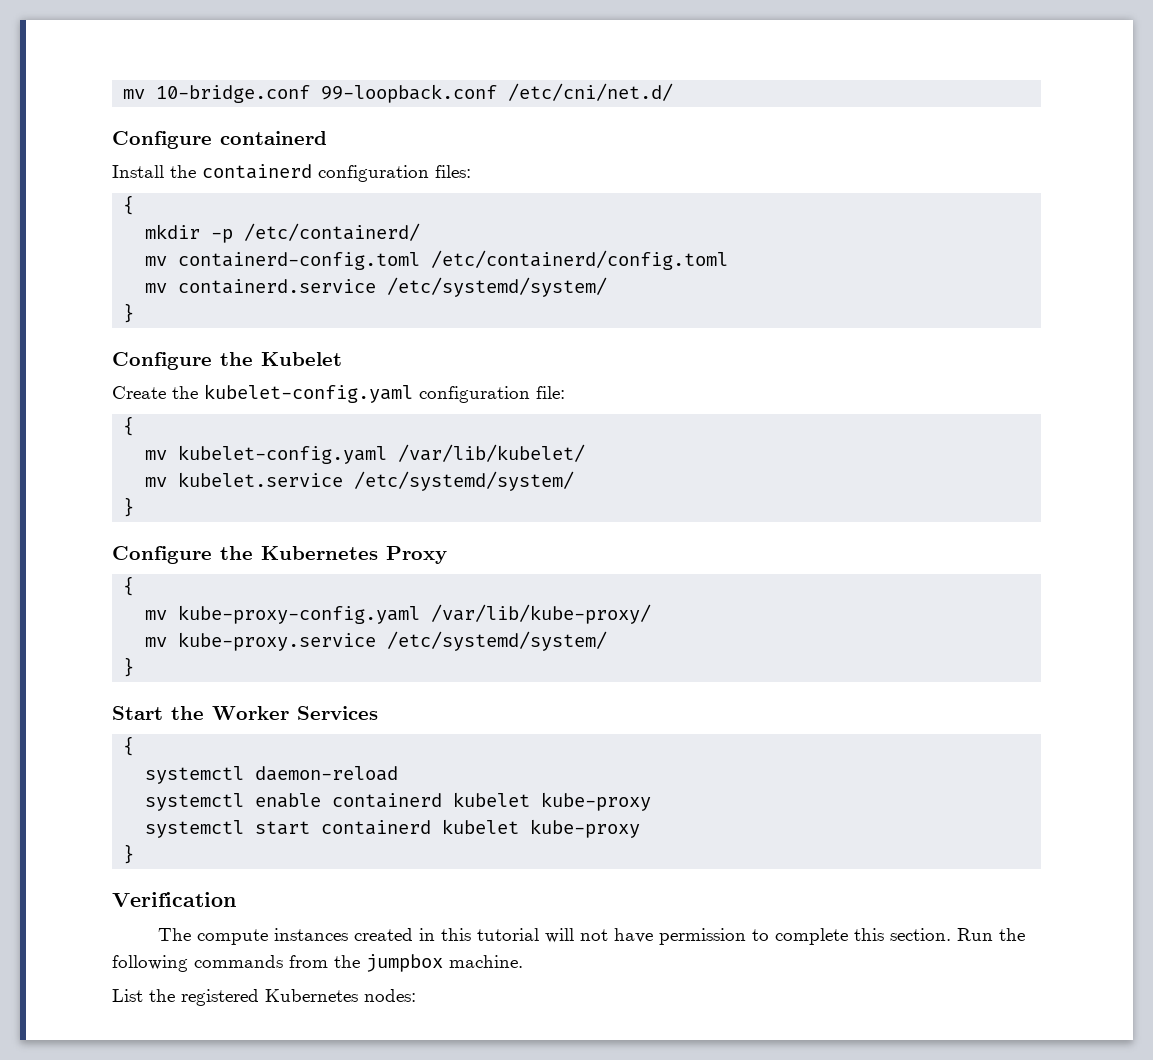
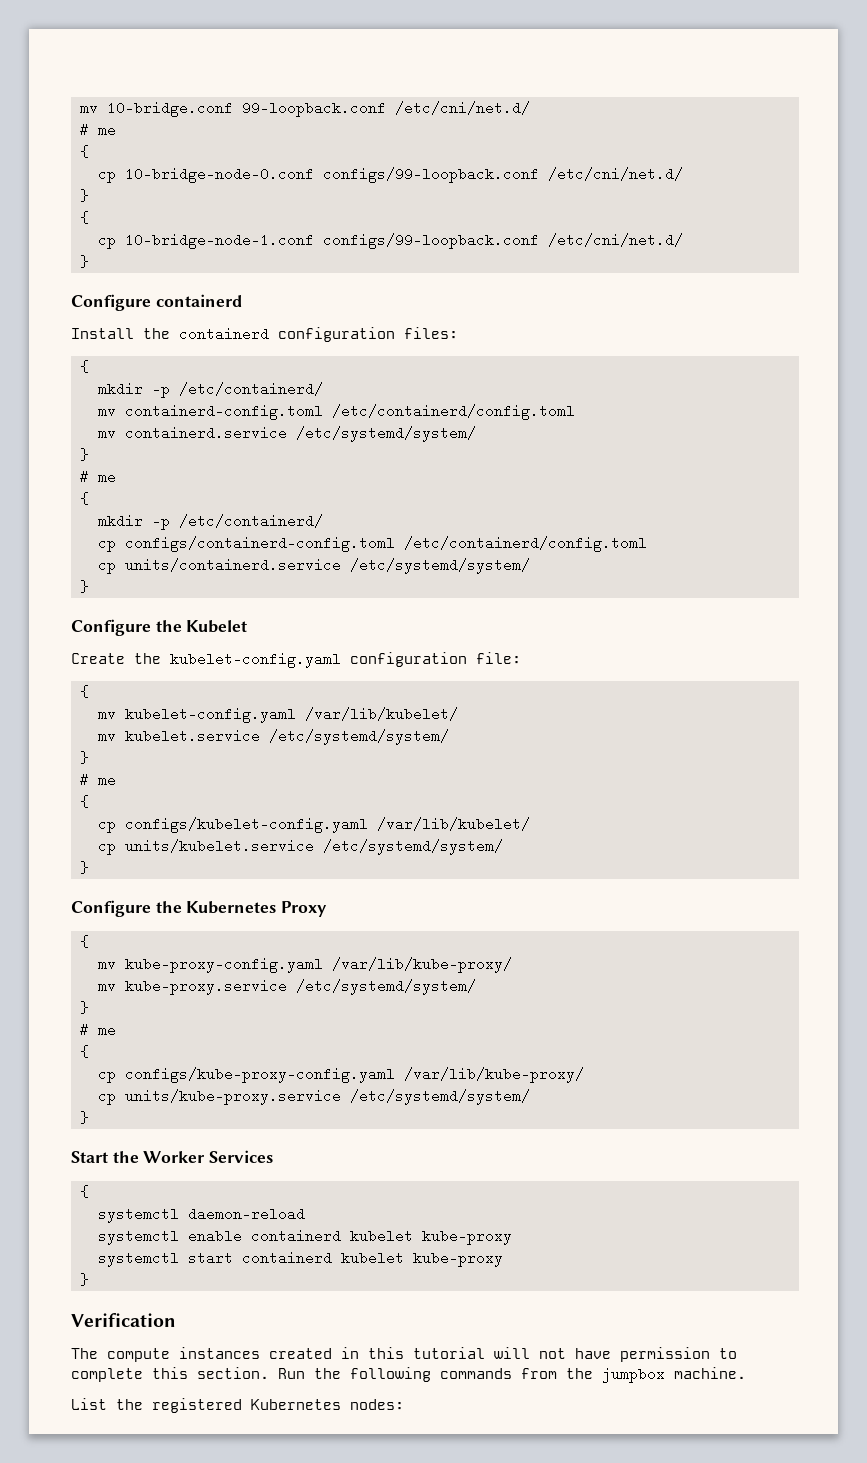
  mv 10-bridge.conf 99-loopback.conf /etc/cni/net.d/
+ # me
+ {
+ cp 10-bridge-node-0.conf configs/99-loopback.conf /etc/cni/net.d/
+ }
+ {
+ cp 10-bridge-node-1.conf configs/99-loopback.conf /etc/cni/net.d/
+ }
  mv containerd.service /etc/systemd/system/
+ }
+ # me
+ {
+ mkdir -p /etc/containerd/
+ cp configs/containerd-config.toml /etc/containerd/config.toml
+ cp units/containerd.service /etc/systemd/system/
  mv kubelet.service /etc/systemd/system/
+ }
+ # me
+ {
+ cp configs/kubelet-config.yaml /var/lib/kubelet/
+ cp units/kubelet.service /etc/systemd/system/
  mv kube-proxy.service /etc/systemd/system/
+ }
+ # me
+ {
+ cp configs/kube-proxy-config.yaml /var/lib/kube-proxy/
+ cp units/kube-proxy.service /etc/systemd/system/

